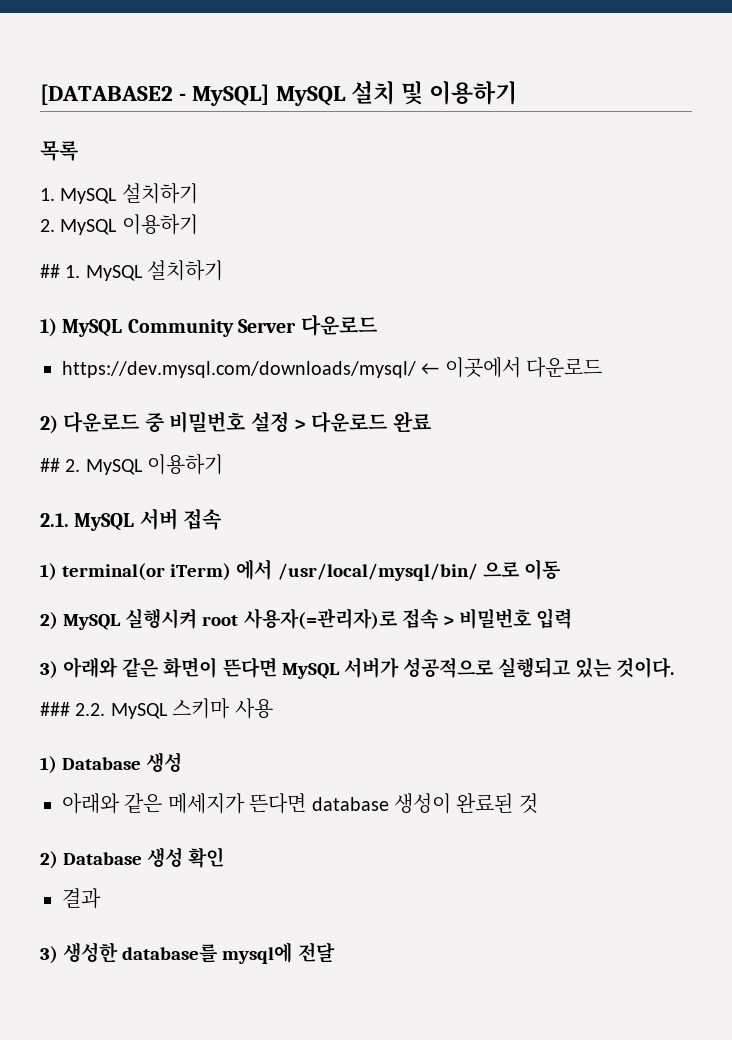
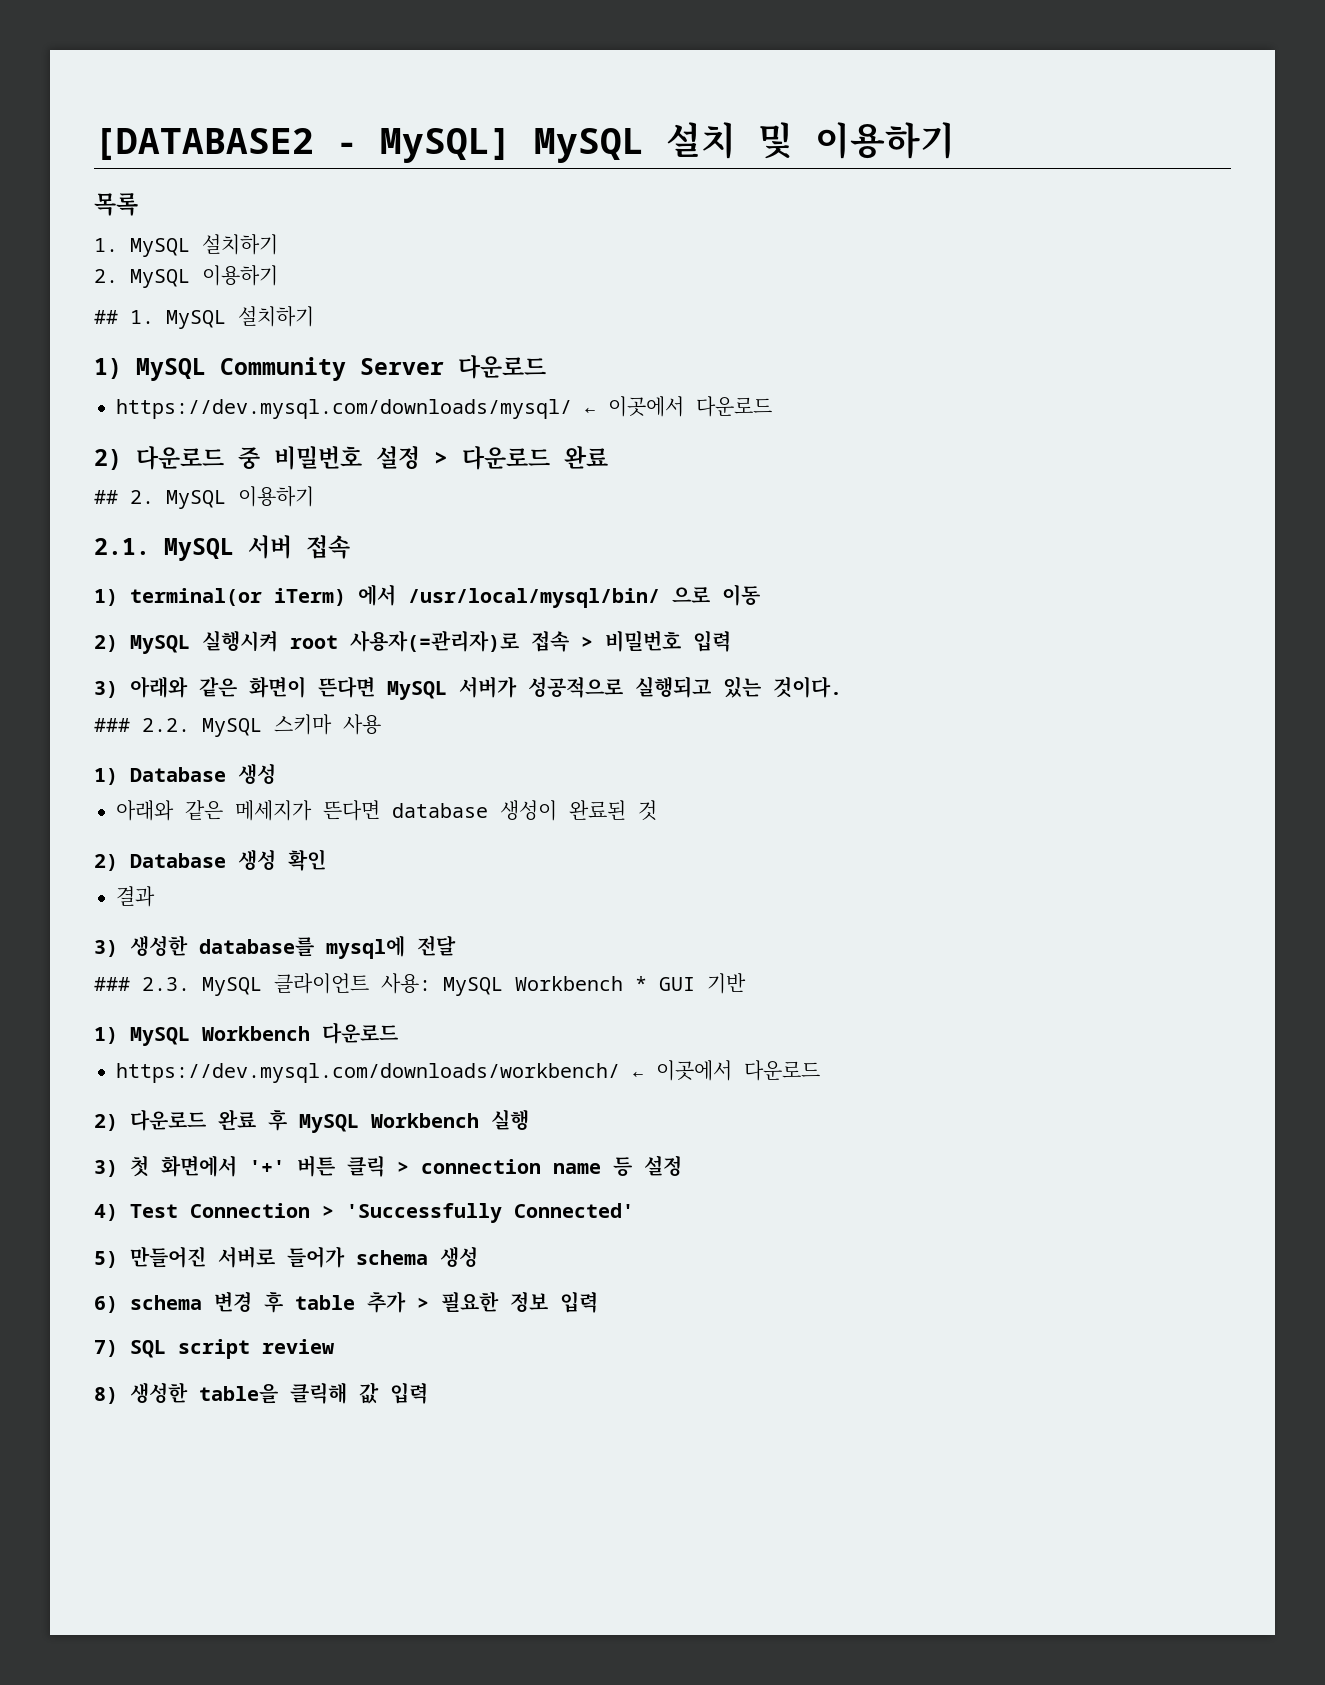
+ ### 2.3. MySQL 클라이언트 사용: MySQL Workbench * GUI 기반
+ 1) MySQL Workbench 다운로드
+ https://dev.mysql.com/downloads/workbench/ ← 이곳에서 다운로드
+ 2) 다운로드 완료 후 MySQL Workbench 실행
+ 3) 첫 화면에서 '+' 버튼 클릭 > connection name 등 설정
+ 4) Test Connection > 'Successfully Connected'
+ 5) 만들어진 서버로 들어가 schema 생성
+ 6) schema 변경 후 table 추가 > 필요한 정보 입력
+ 7) SQL script review
+ 8) 생성한 table을 클릭해 값 입력

